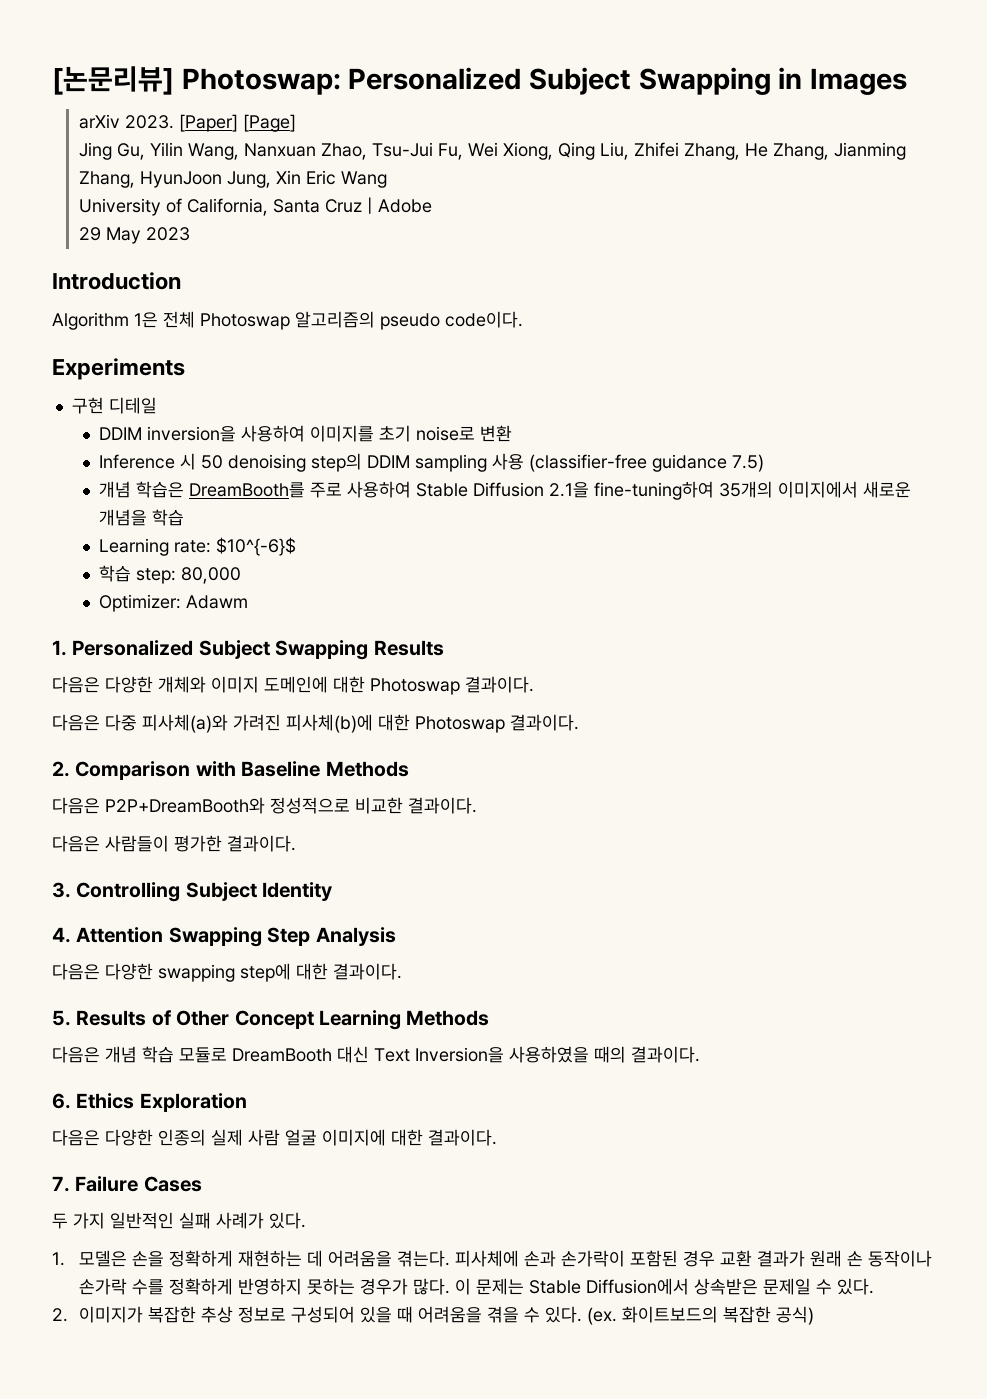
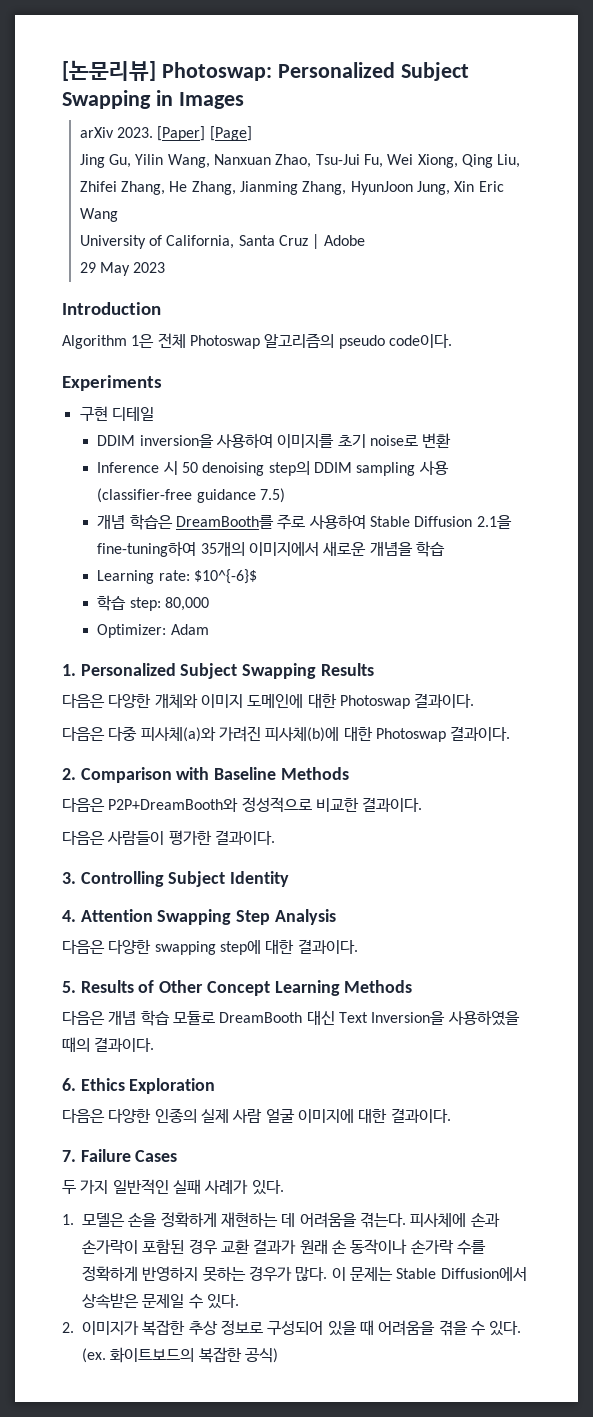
- Optimizer: Adawm
+ Optimizer: Adam

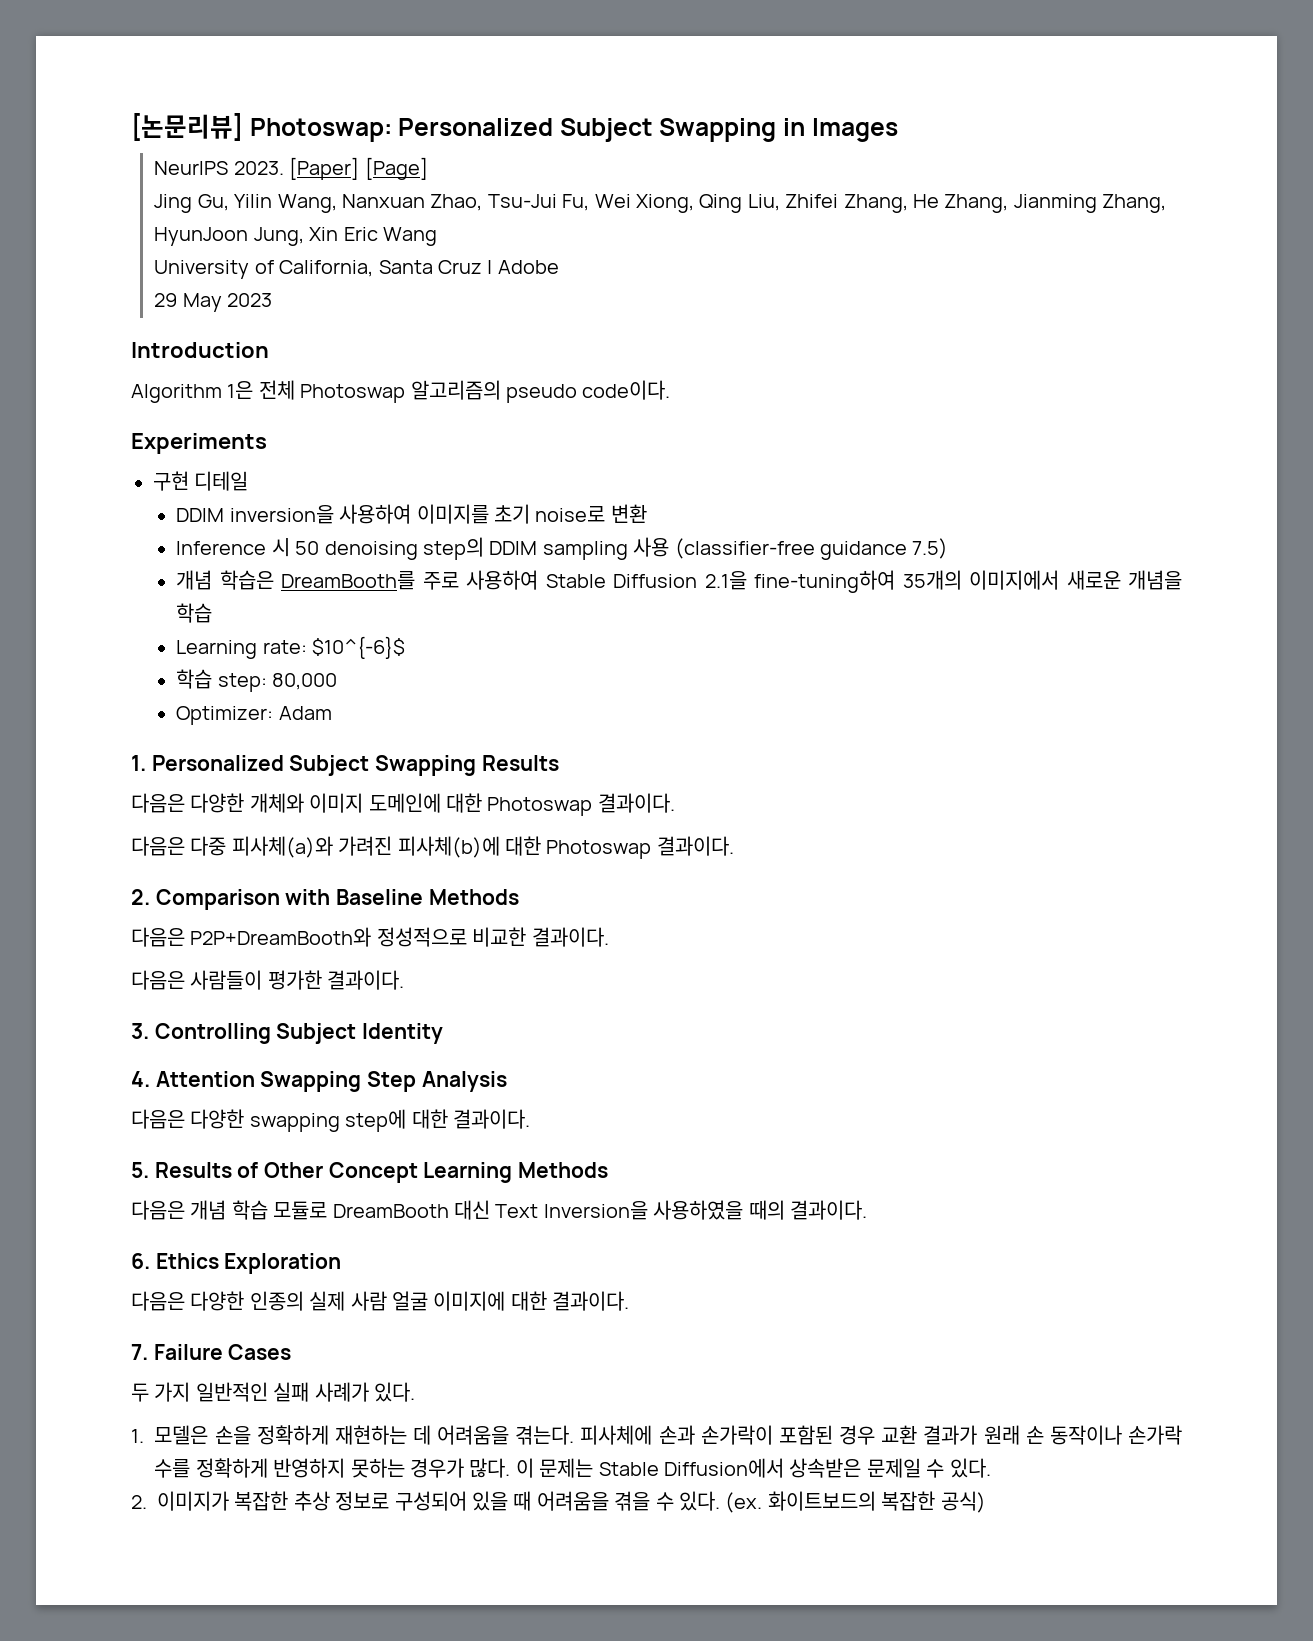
- arXiv 2023.
+ NeurIPS 2023.

